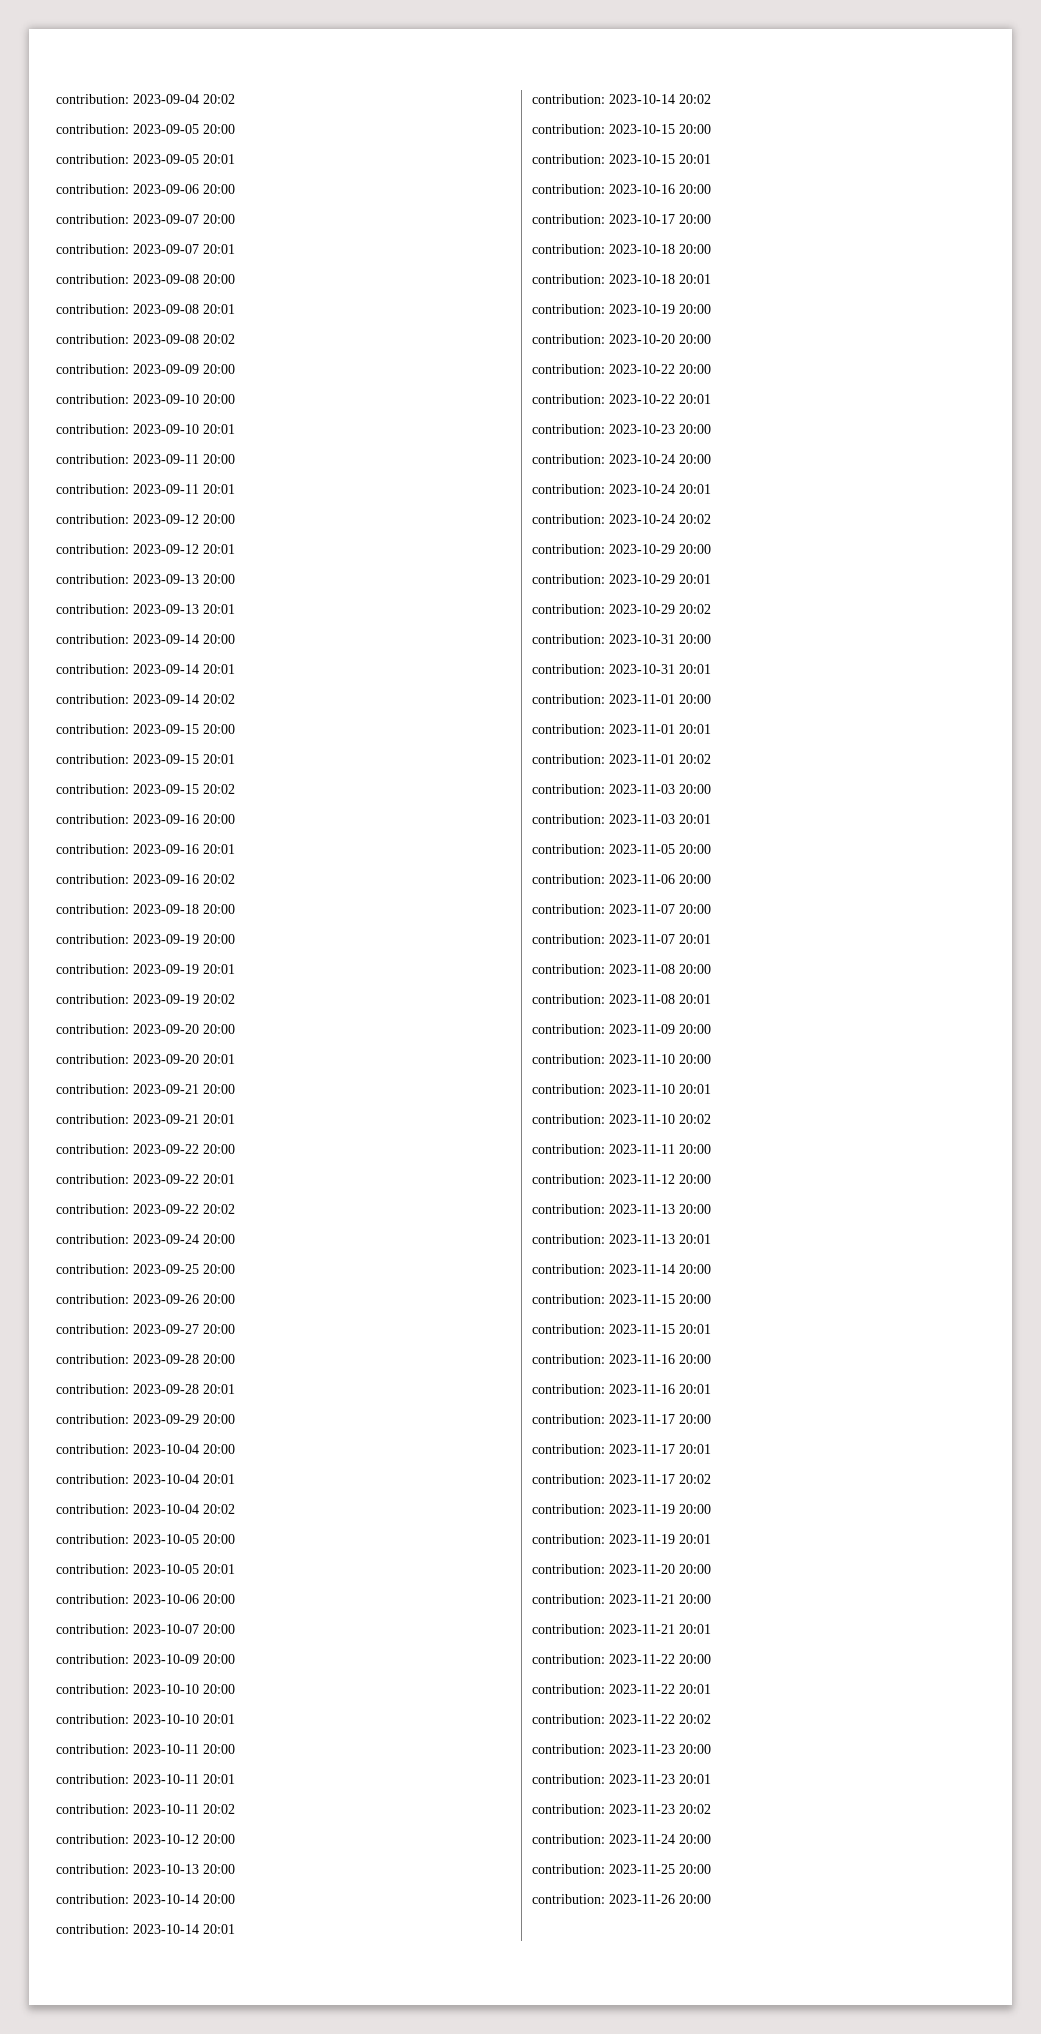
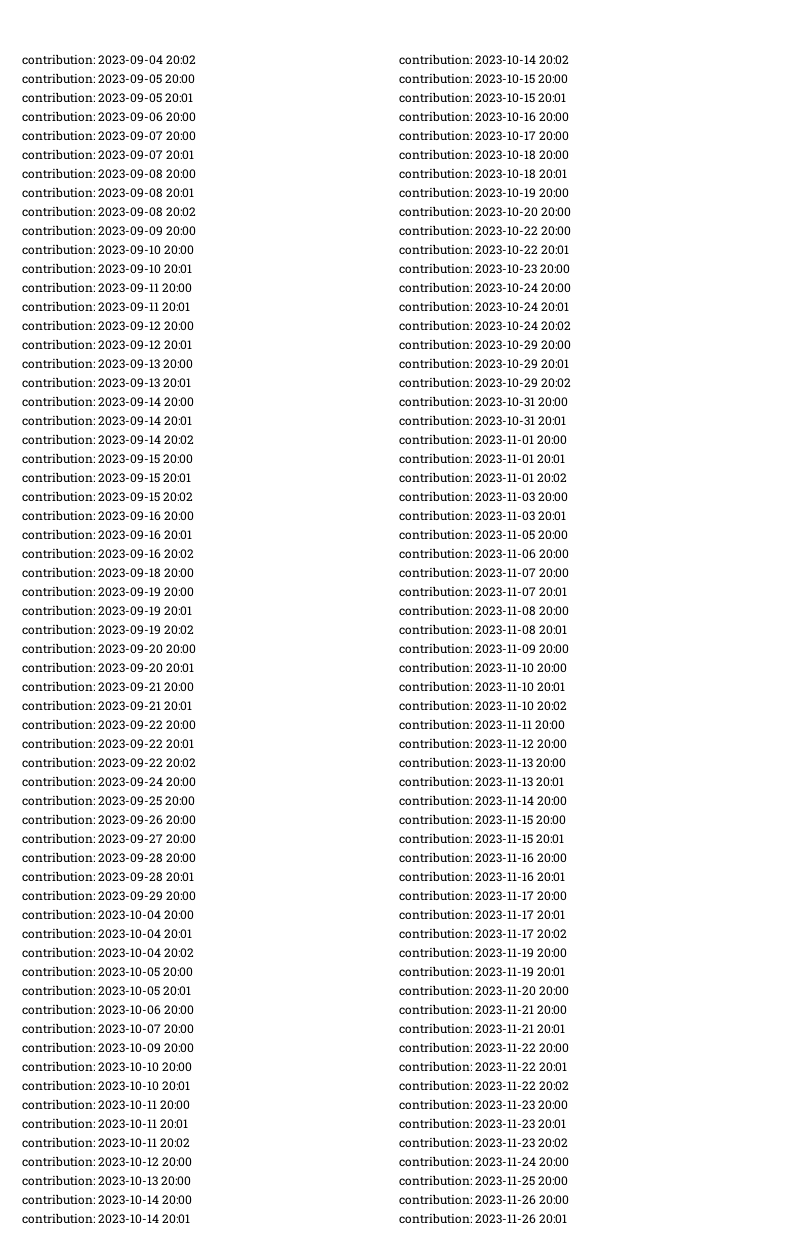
+ contribution: 2023-11-26 20:01

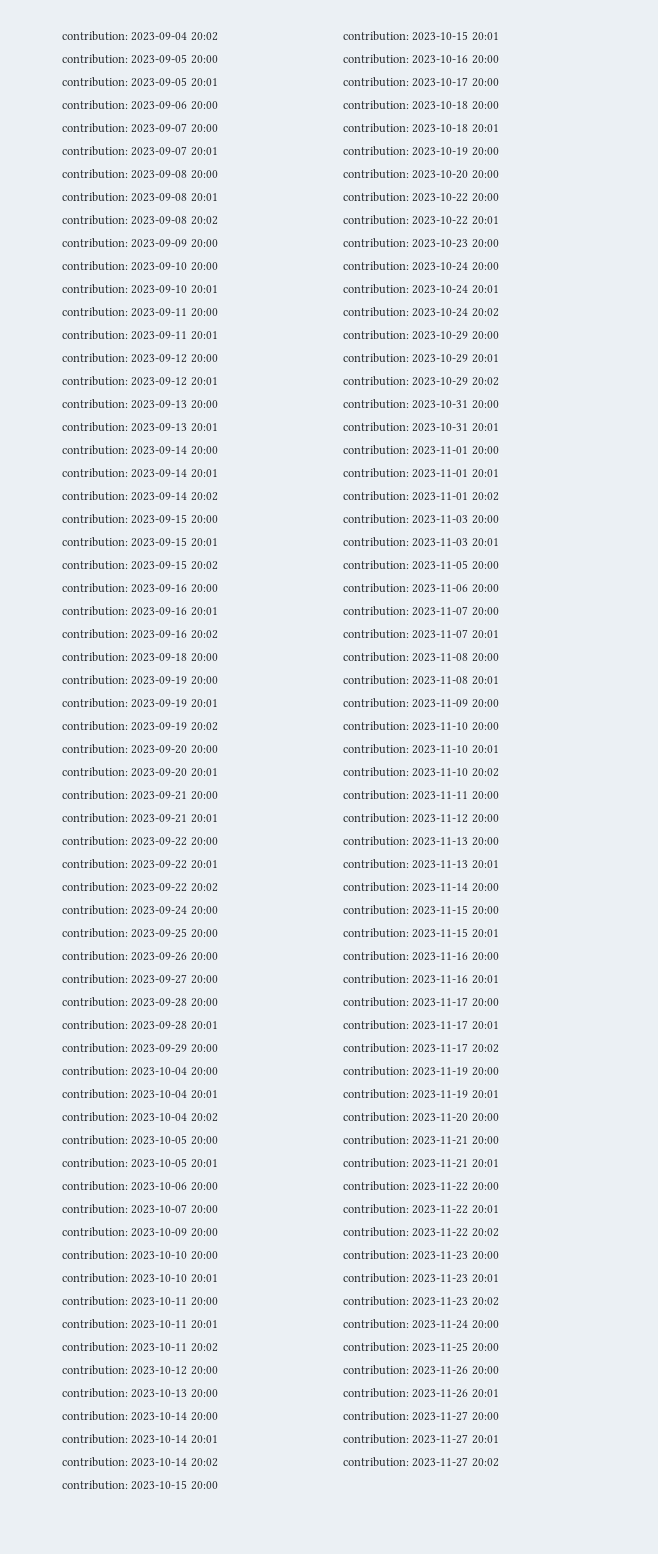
+ contribution: 2023-11-27 20:00
+ contribution: 2023-11-27 20:01
+ contribution: 2023-11-27 20:02

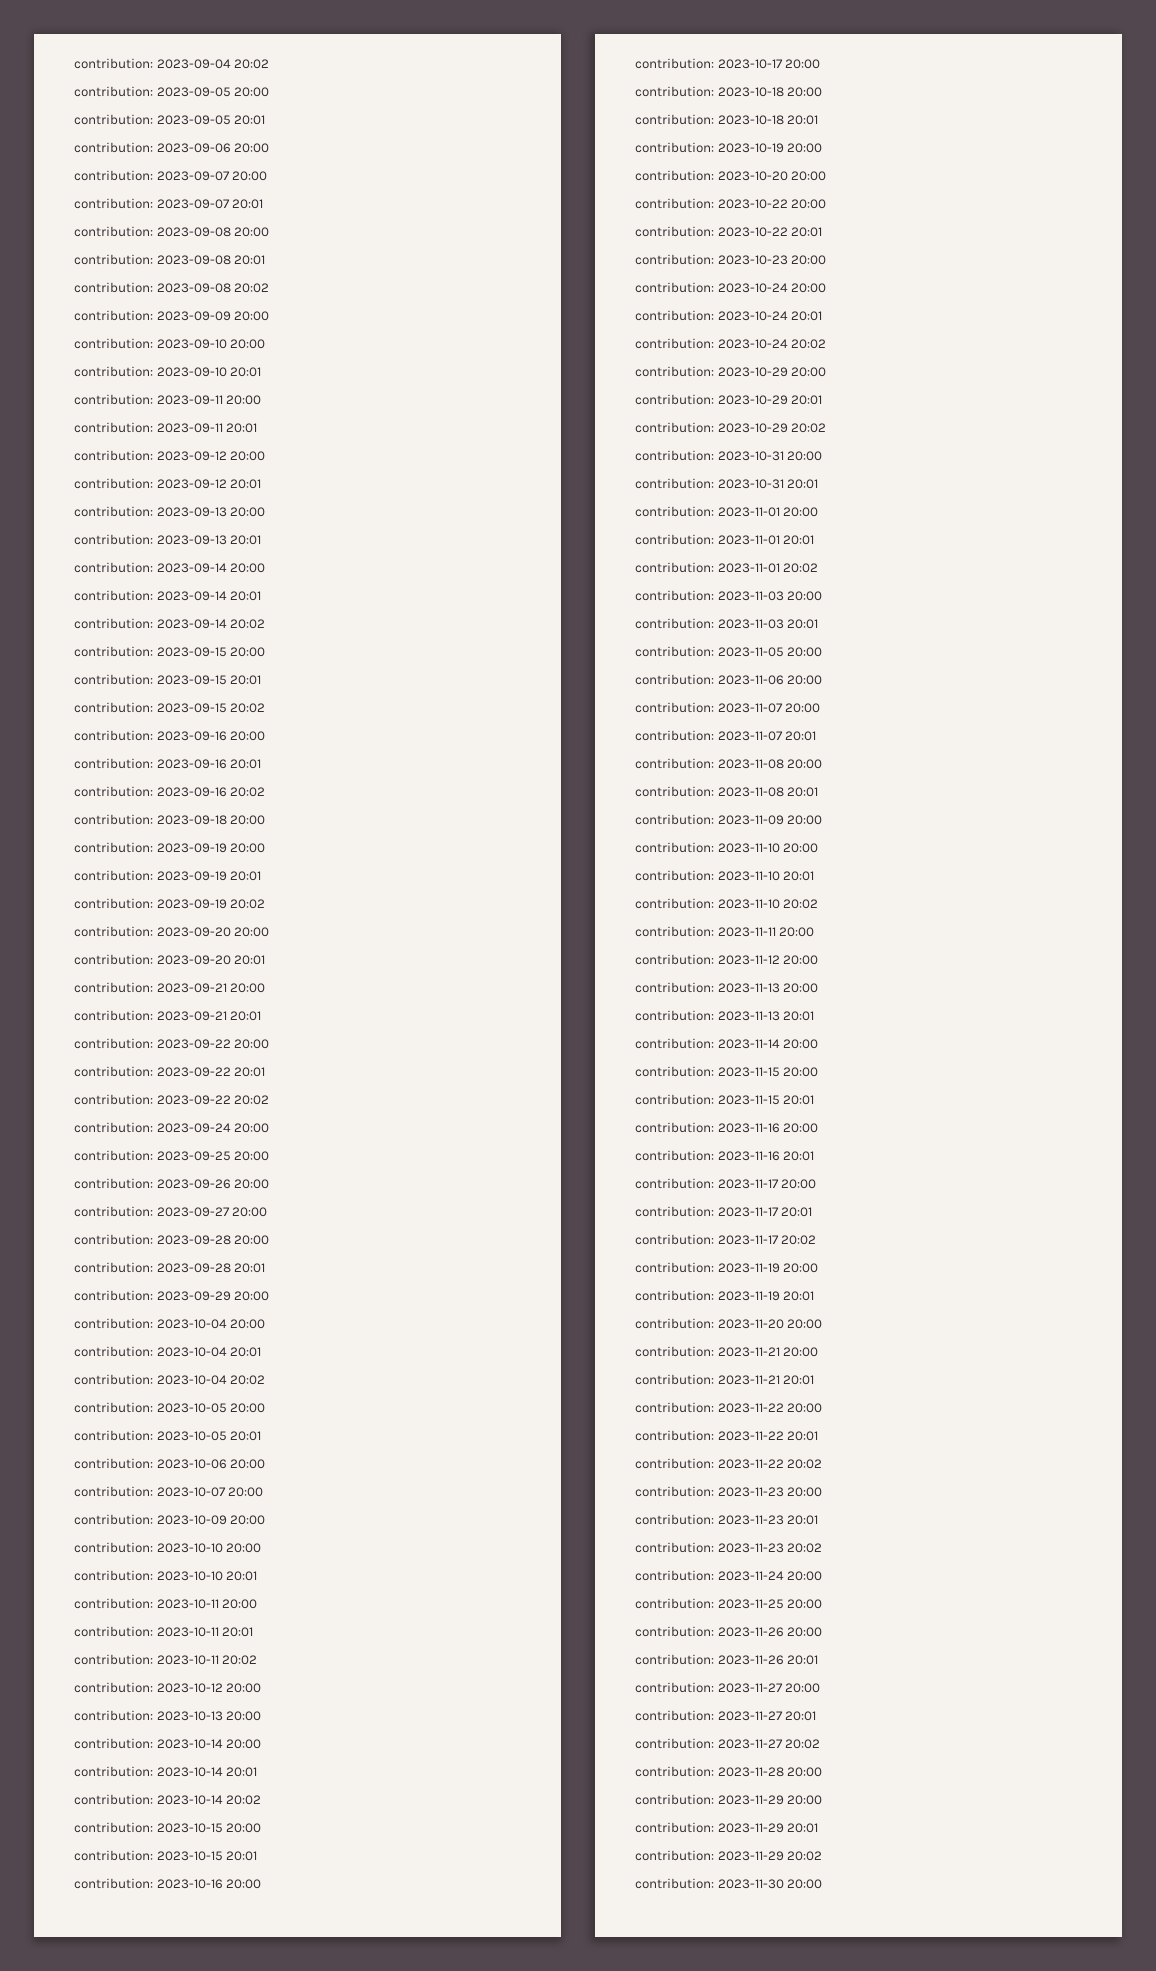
+ contribution: 2023-11-28 20:00
+ contribution: 2023-11-29 20:00
+ contribution: 2023-11-29 20:01
+ contribution: 2023-11-29 20:02
+ contribution: 2023-11-30 20:00

